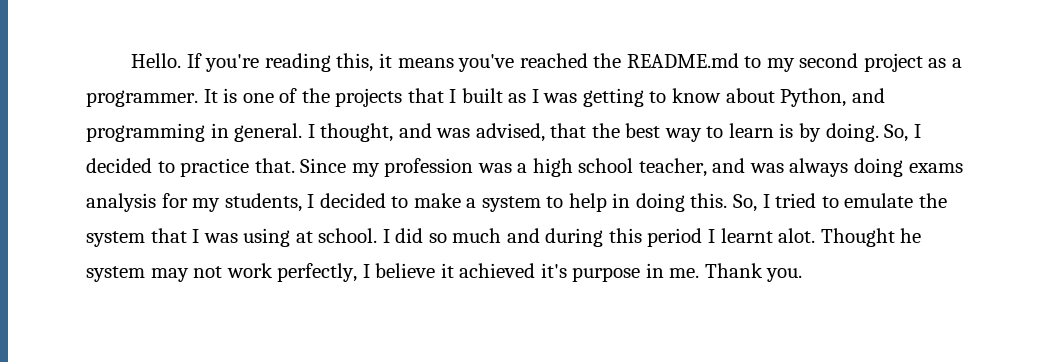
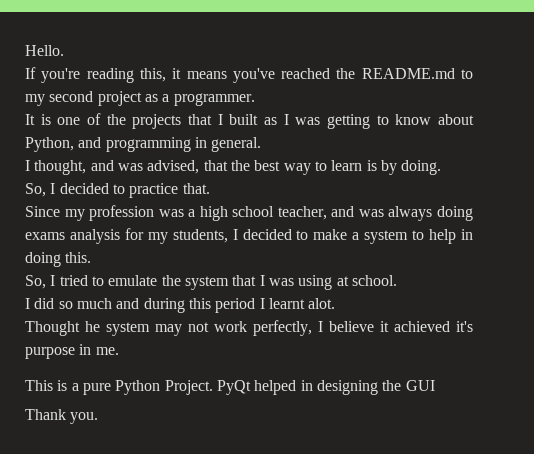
- Hello. If you're reading this, it means you've reached the README.md to my second project as a programmer. It is one of the projects that I built as I was getting to know about Python, and programming in general. I thought, and was advised, that the best way to learn is by doing. So, I decided to practice that. Since my profession was a high school teacher, and was always doing exams analysis for my students, I decided to make a system to help in doing this. So, I tried to emulate the system that I was using at school. I did so much and during this period I learnt alot. Thought he system may not work perfectly, I believe it achieved it's purpose in me. Thank you.
+ Hello.
+ If you're reading this, it means you've reached the README.md to my second project as a programmer.
+ It is one of the projects that I built as I was getting to know about Python, and programming in general.
+ I thought, and was advised, that the best way to learn is by doing.
+ So, I decided to practice that.
+ Since my profession was a high school teacher, and was always doing exams analysis for my students, I decided to make a system to help in doing this.
+ So, I tried to emulate the system that I was using at school.
+ I did so much and during this period I learnt alot.
+ Thought he system may not work perfectly, I believe it achieved it's purpose in me.
+ This is a pure Python Project. PyQt helped in designing the GUI
+ Thank you.

